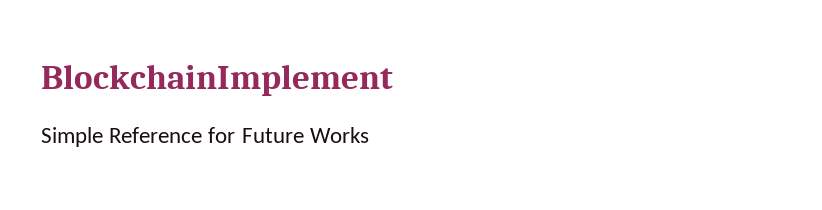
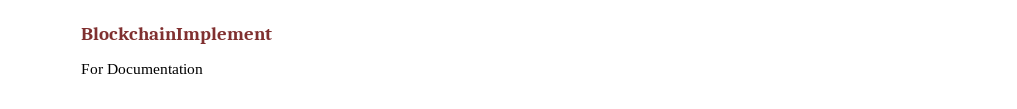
- Simple Reference for Future Works
+ For Documentation

